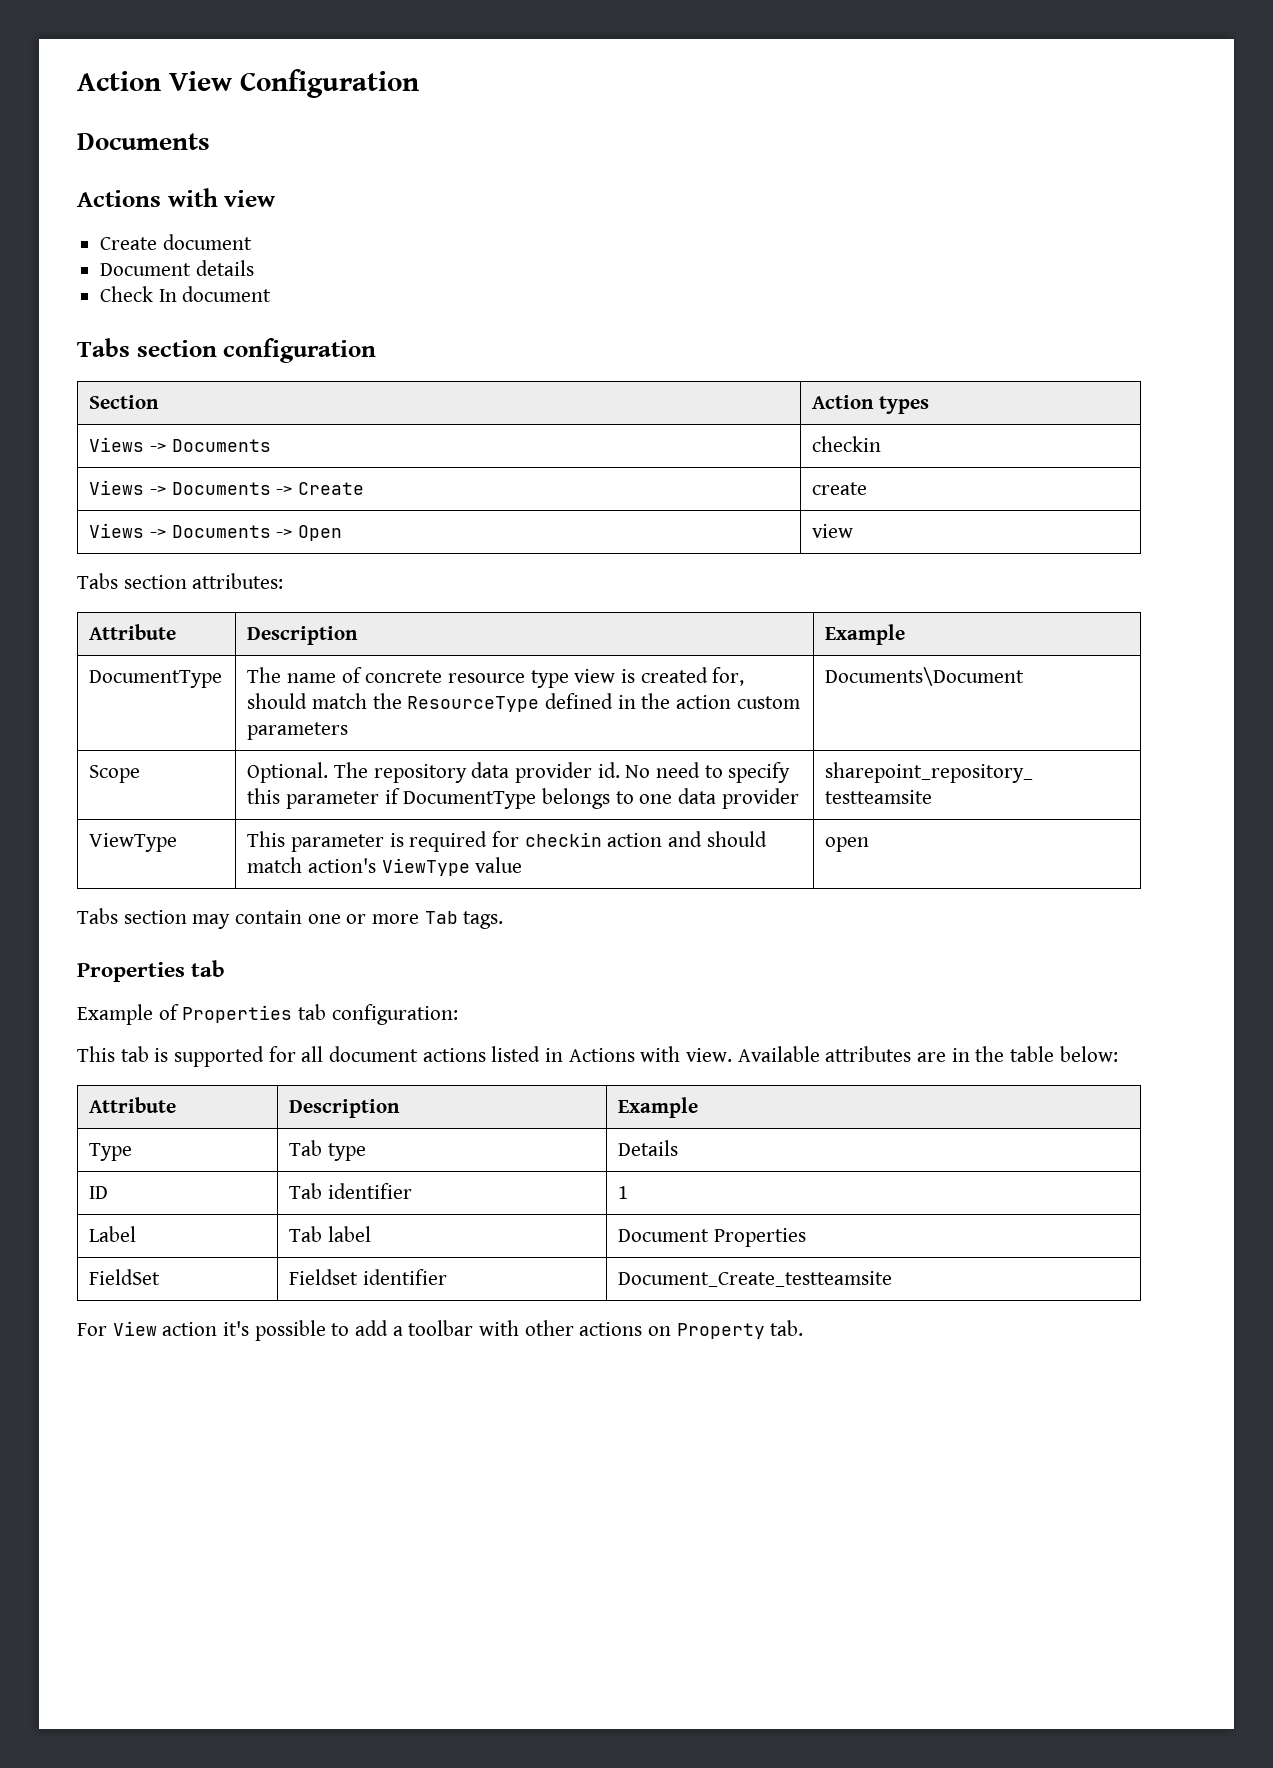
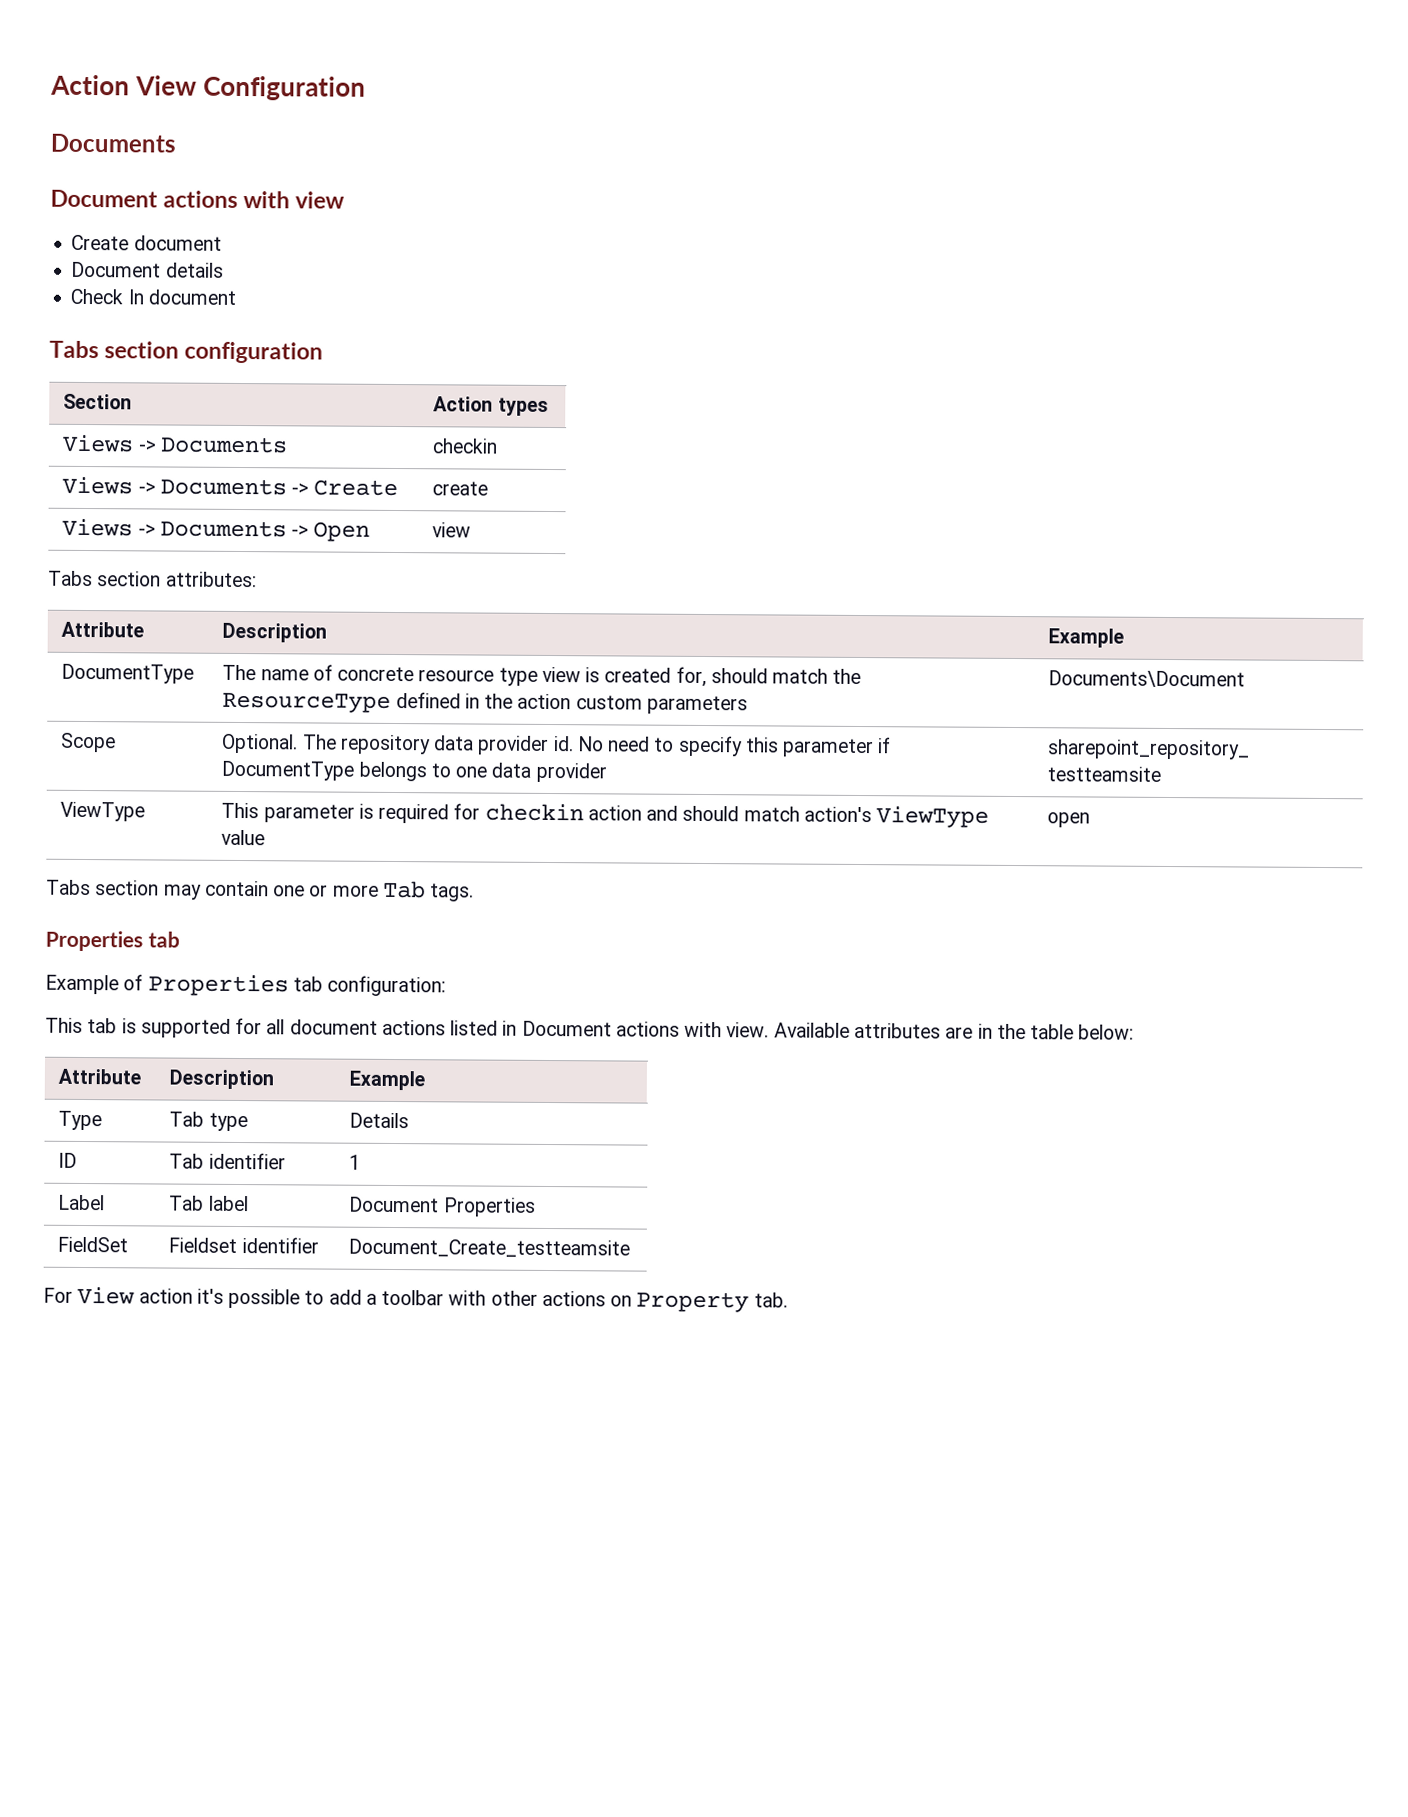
- Actions with view
+ Document actions with view
- This tab is supported for all document actions listed in Actions with view.
+ This tab is supported for all document actions listed in Document actions with view.

